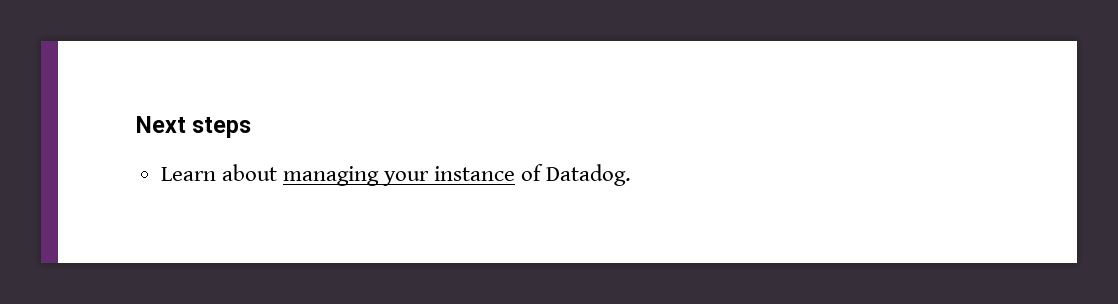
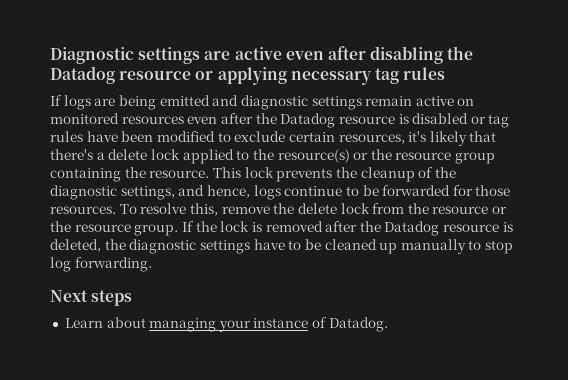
+ Diagnostic settings are active even after disabling the Datadog resource or applying necessary tag rules
+ If logs are being emitted and diagnostic settings remain active on monitored resources even after the Datadog resource is disabled or tag rules have been modified to exclude certain resources, it's likely that there's a delete lock applied to the resource(s) or the resource group containing the resource. This lock prevents the cleanup of the diagnostic settings, and hence, logs continue to be forwarded for those resources. To resolve this, remove the delete lock from the resource or the resource group. If the lock is removed after the Datadog resource is deleted, the diagnostic settings have to be cleaned up manually to stop log forwarding.

